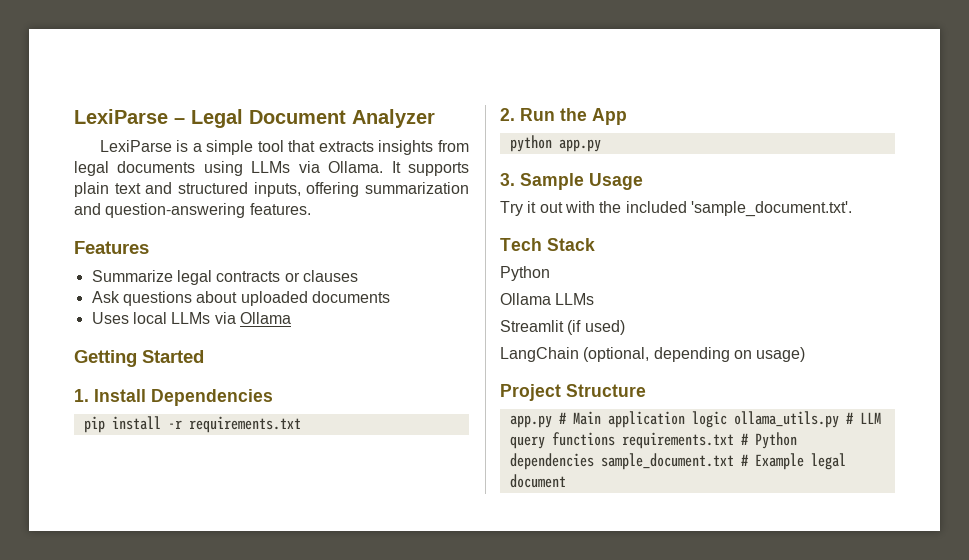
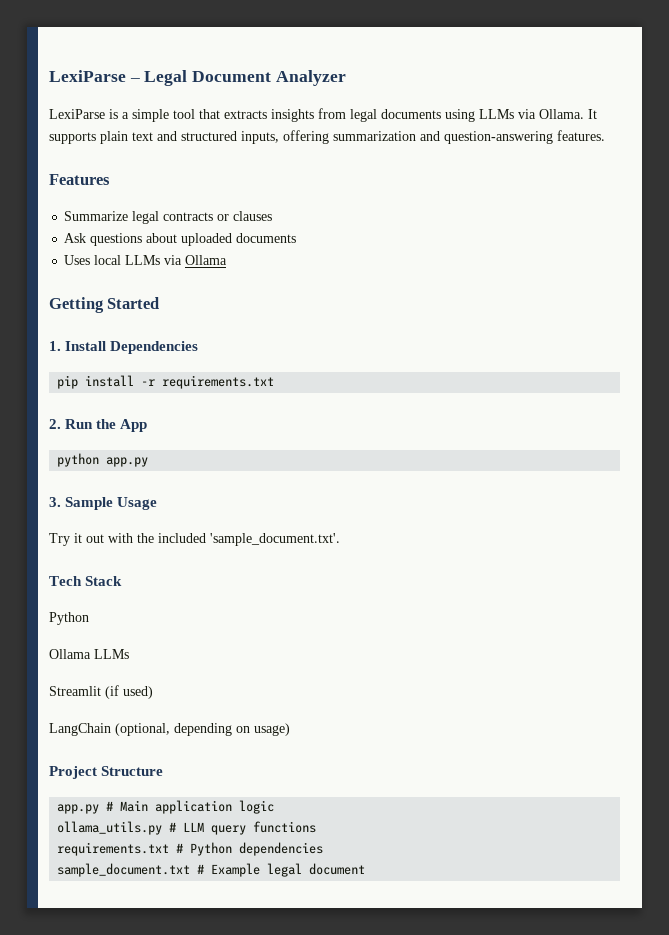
- app.py # Main application logic ollama_utils.py # LLM query functions requirements.txt # Python dependencies sample_document.txt # Example legal document
+ app.py # Main application logic
+ ollama_utils.py # LLM query functions
+ requirements.txt # Python dependencies
+ sample_document.txt # Example legal document

